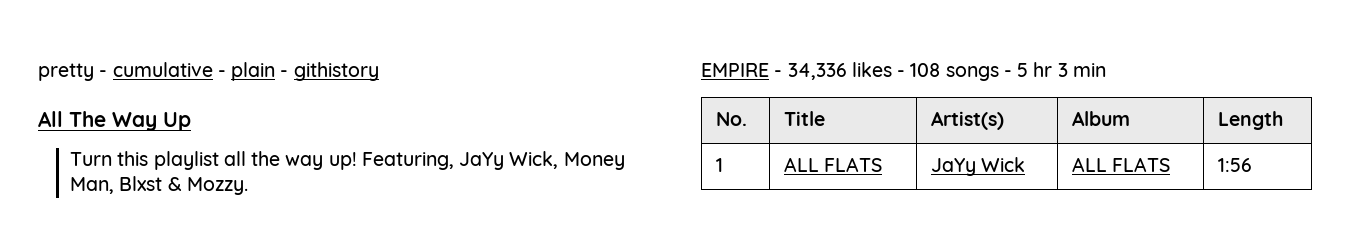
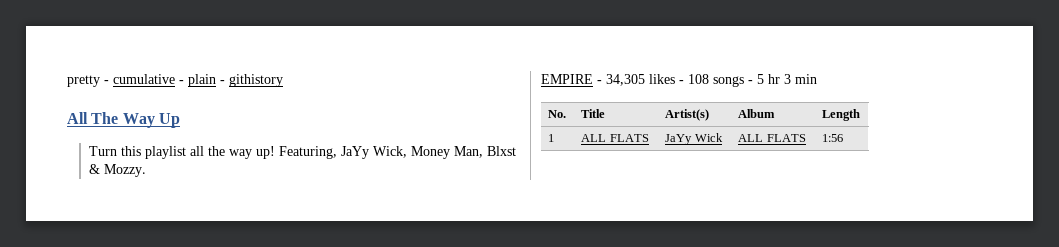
- EMPIRE - 34,336 likes - 108 songs - 5 hr 3 min
+ EMPIRE - 34,305 likes - 108 songs - 5 hr 3 min

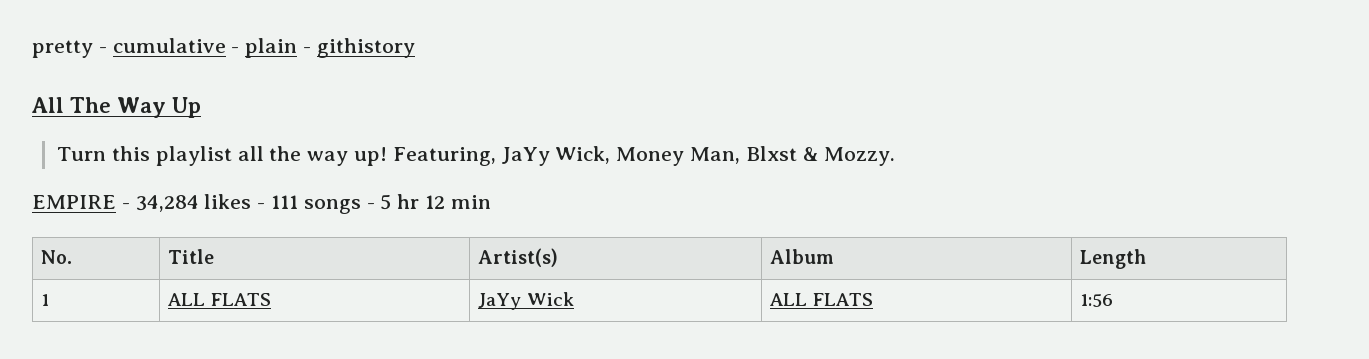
- EMPIRE - 34,305 likes - 108 songs - 5 hr 3 min
+ EMPIRE - 34,284 likes - 111 songs - 5 hr 12 min

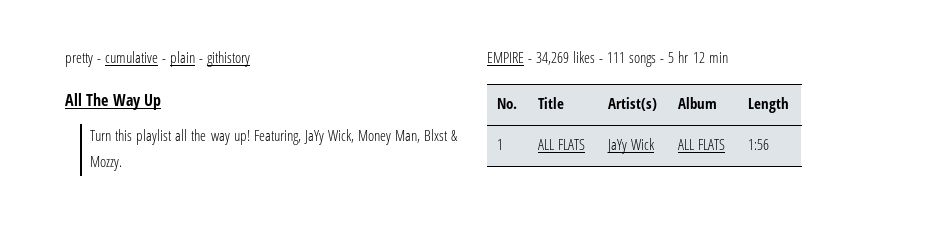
- EMPIRE - 34,284 likes - 111 songs - 5 hr 12 min
+ EMPIRE - 34,269 likes - 111 songs - 5 hr 12 min

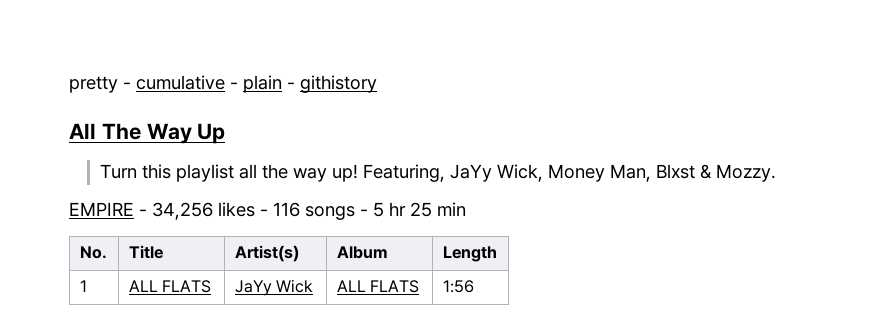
- EMPIRE - 34,269 likes - 111 songs - 5 hr 12 min
+ EMPIRE - 34,256 likes - 116 songs - 5 hr 25 min

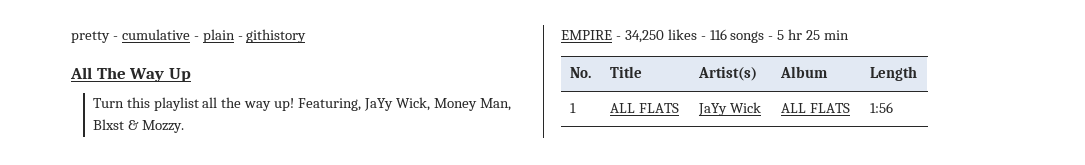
- EMPIRE - 34,256 likes - 116 songs - 5 hr 25 min
+ EMPIRE - 34,250 likes - 116 songs - 5 hr 25 min

